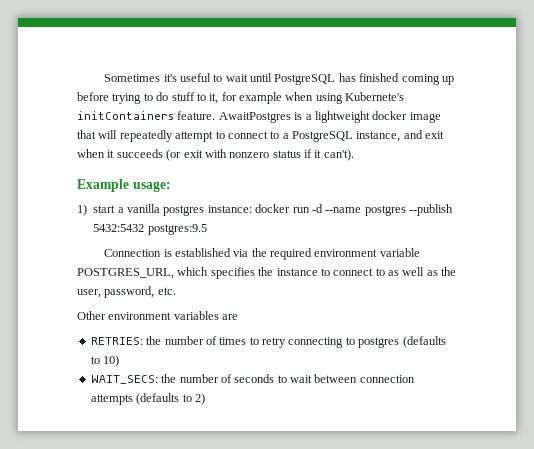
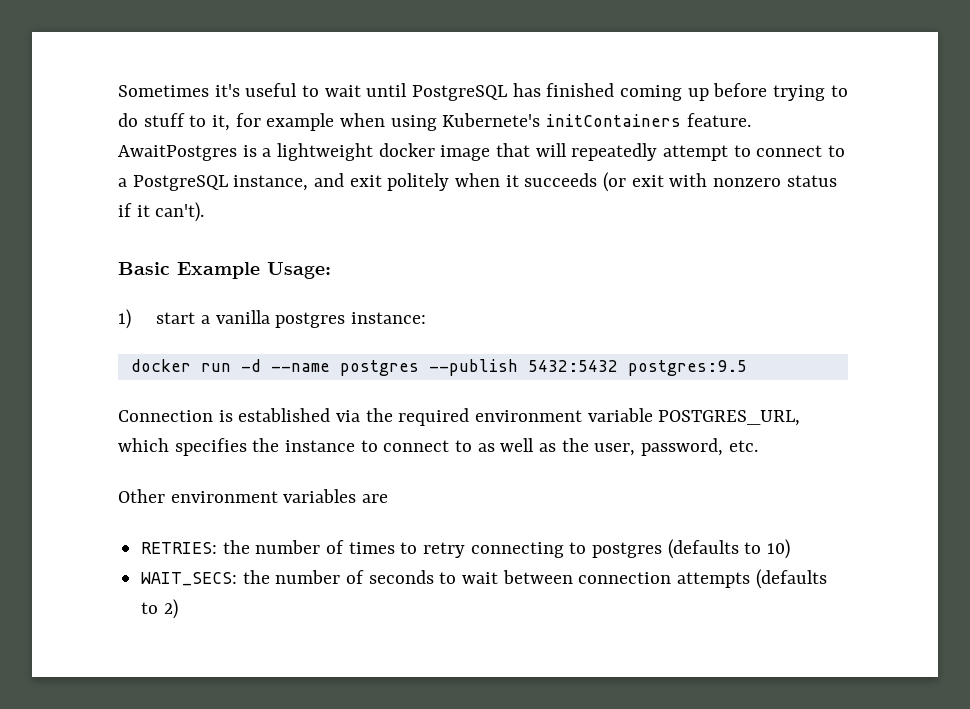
- AwaitPostgres is a lightweight docker image that will repeatedly attempt to connect to a PostgreSQL instance, and exit when it succeeds (or exit with nonzero status if it can't).
+ AwaitPostgres is a lightweight docker image that will repeatedly attempt to connect to a PostgreSQL instance, and exit politely when it succeeds (or exit with nonzero status if it can't).
- Example usage:
+ Basic Example Usage:
- 1) start a vanilla postgres instance: docker run -d --name postgres --publish 5432:5432 postgres:9.5
+ 1) start a vanilla postgres instance:
+ docker run -d --name postgres --publish 5432:5432 postgres:9.5

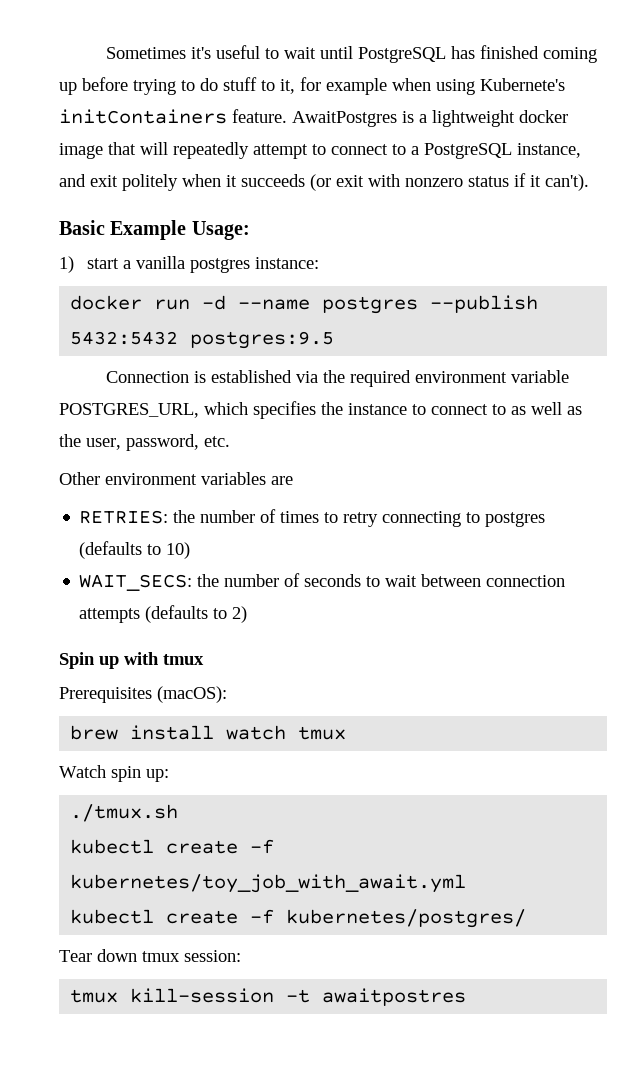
+ Spin up with tmux
+ Prerequisites (macOS):
+ brew install watch tmux
+ Watch spin up:
+ ./tmux.sh
+ kubectl create -f kubernetes/toy_job_with_await.yml
+ kubectl create -f kubernetes/postgres/
+ Tear down tmux session:
+ tmux kill-session -t awaitpostres

